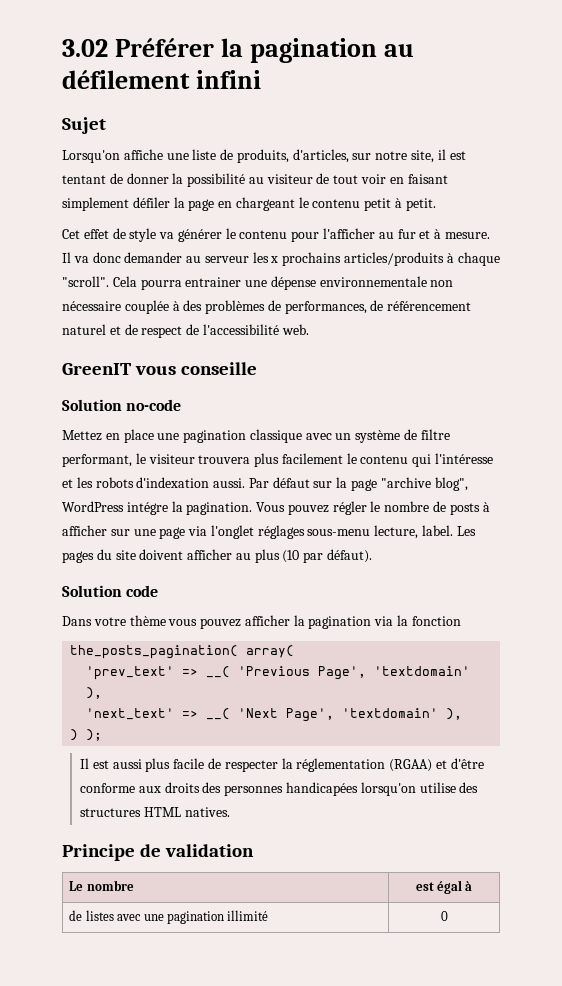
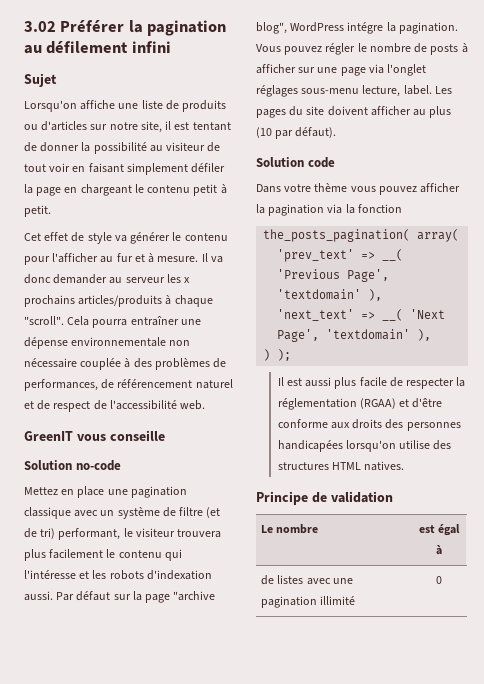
- Lorsqu'on affiche une liste de produits, d'articles, sur notre site, il est tentant de donner la possibilité au visiteur de tout voir en faisant simplement défiler la page en chargeant le contenu petit à petit.
+ Lorsqu'on affiche une liste de produits ou d'articles sur notre site, il est tentant de donner la possibilité au visiteur de tout voir en faisant simplement défiler la page en chargeant le contenu petit à petit.
- Cela pourra entrainer une dépense environnementale non nécessaire couplée à des problèmes de performances, de référencement naturel et de respect de l'accessibilité web.
+ Cela pourra entraîner une dépense environnementale non nécessaire couplée à des problèmes de performances, de référencement naturel et de respect de l'accessibilité web.
- Mettez en place une pagination classique avec un système de filtre performant, le visiteur trouvera plus facilement le contenu qui l'intéresse et les robots d'indexation aussi.
+ Mettez en place une pagination classique avec un système de filtre (et de tri) performant, le visiteur trouvera plus facilement le contenu qui l'intéresse et les robots d'indexation aussi.

